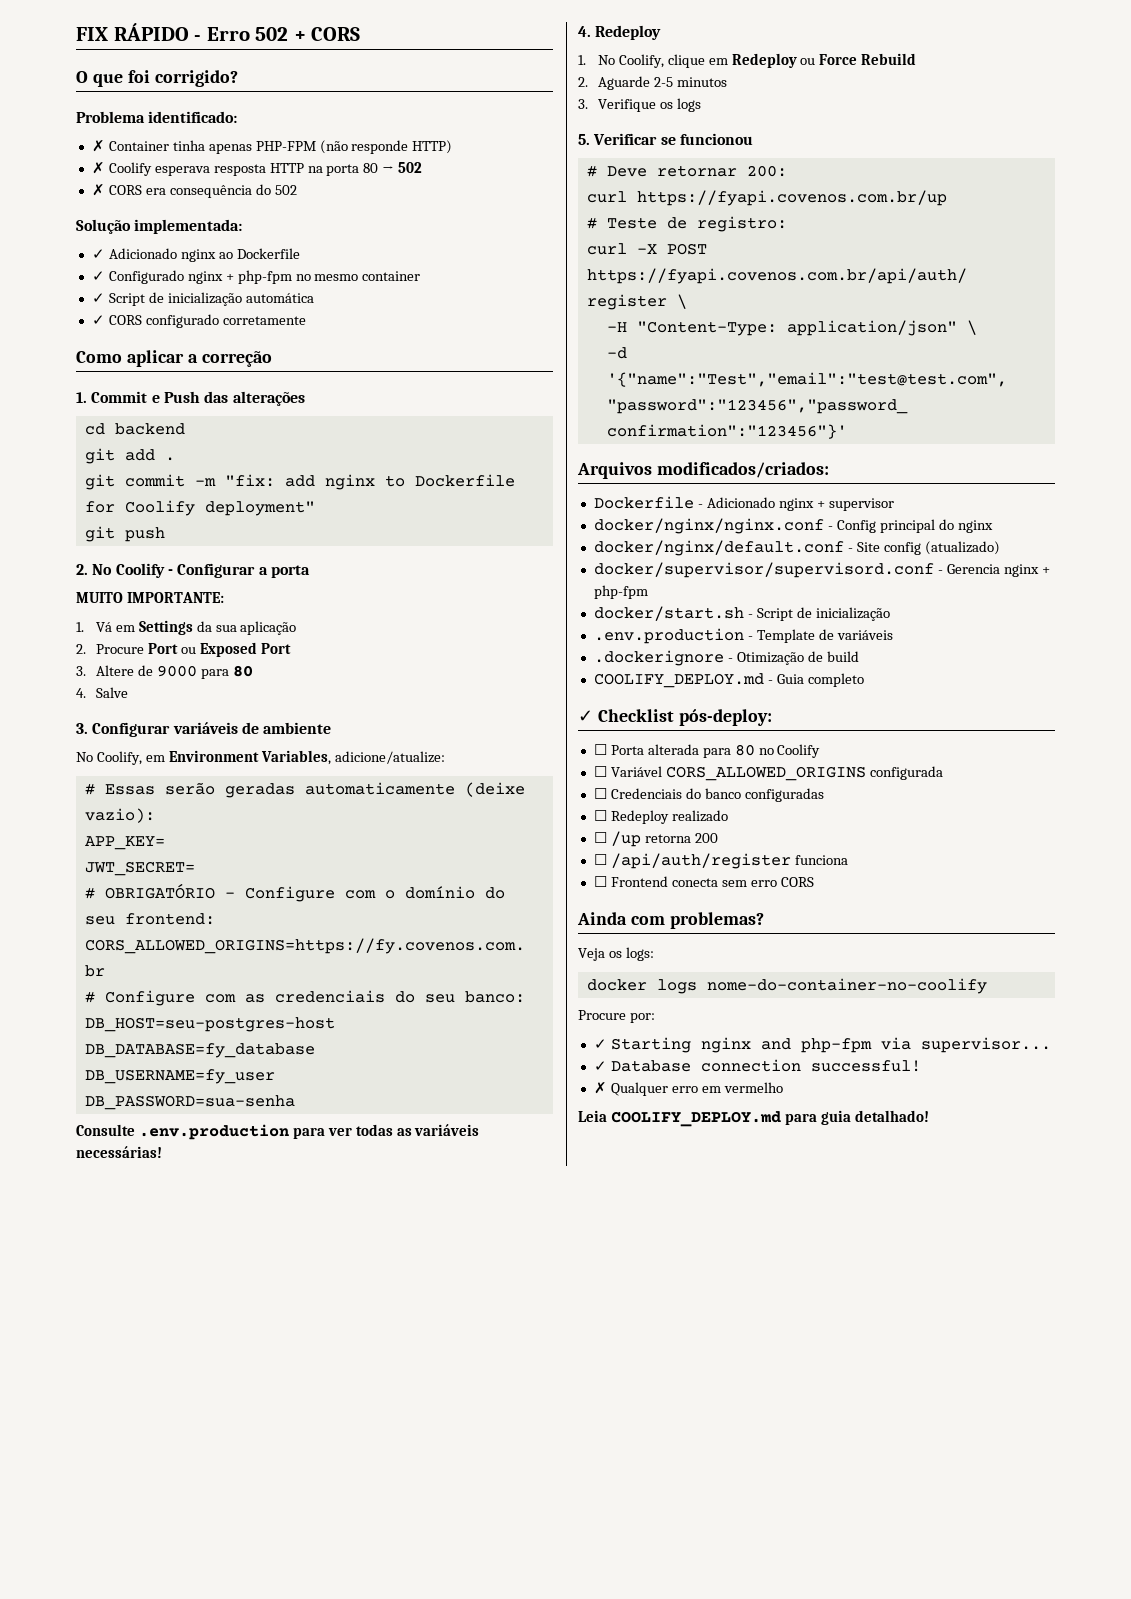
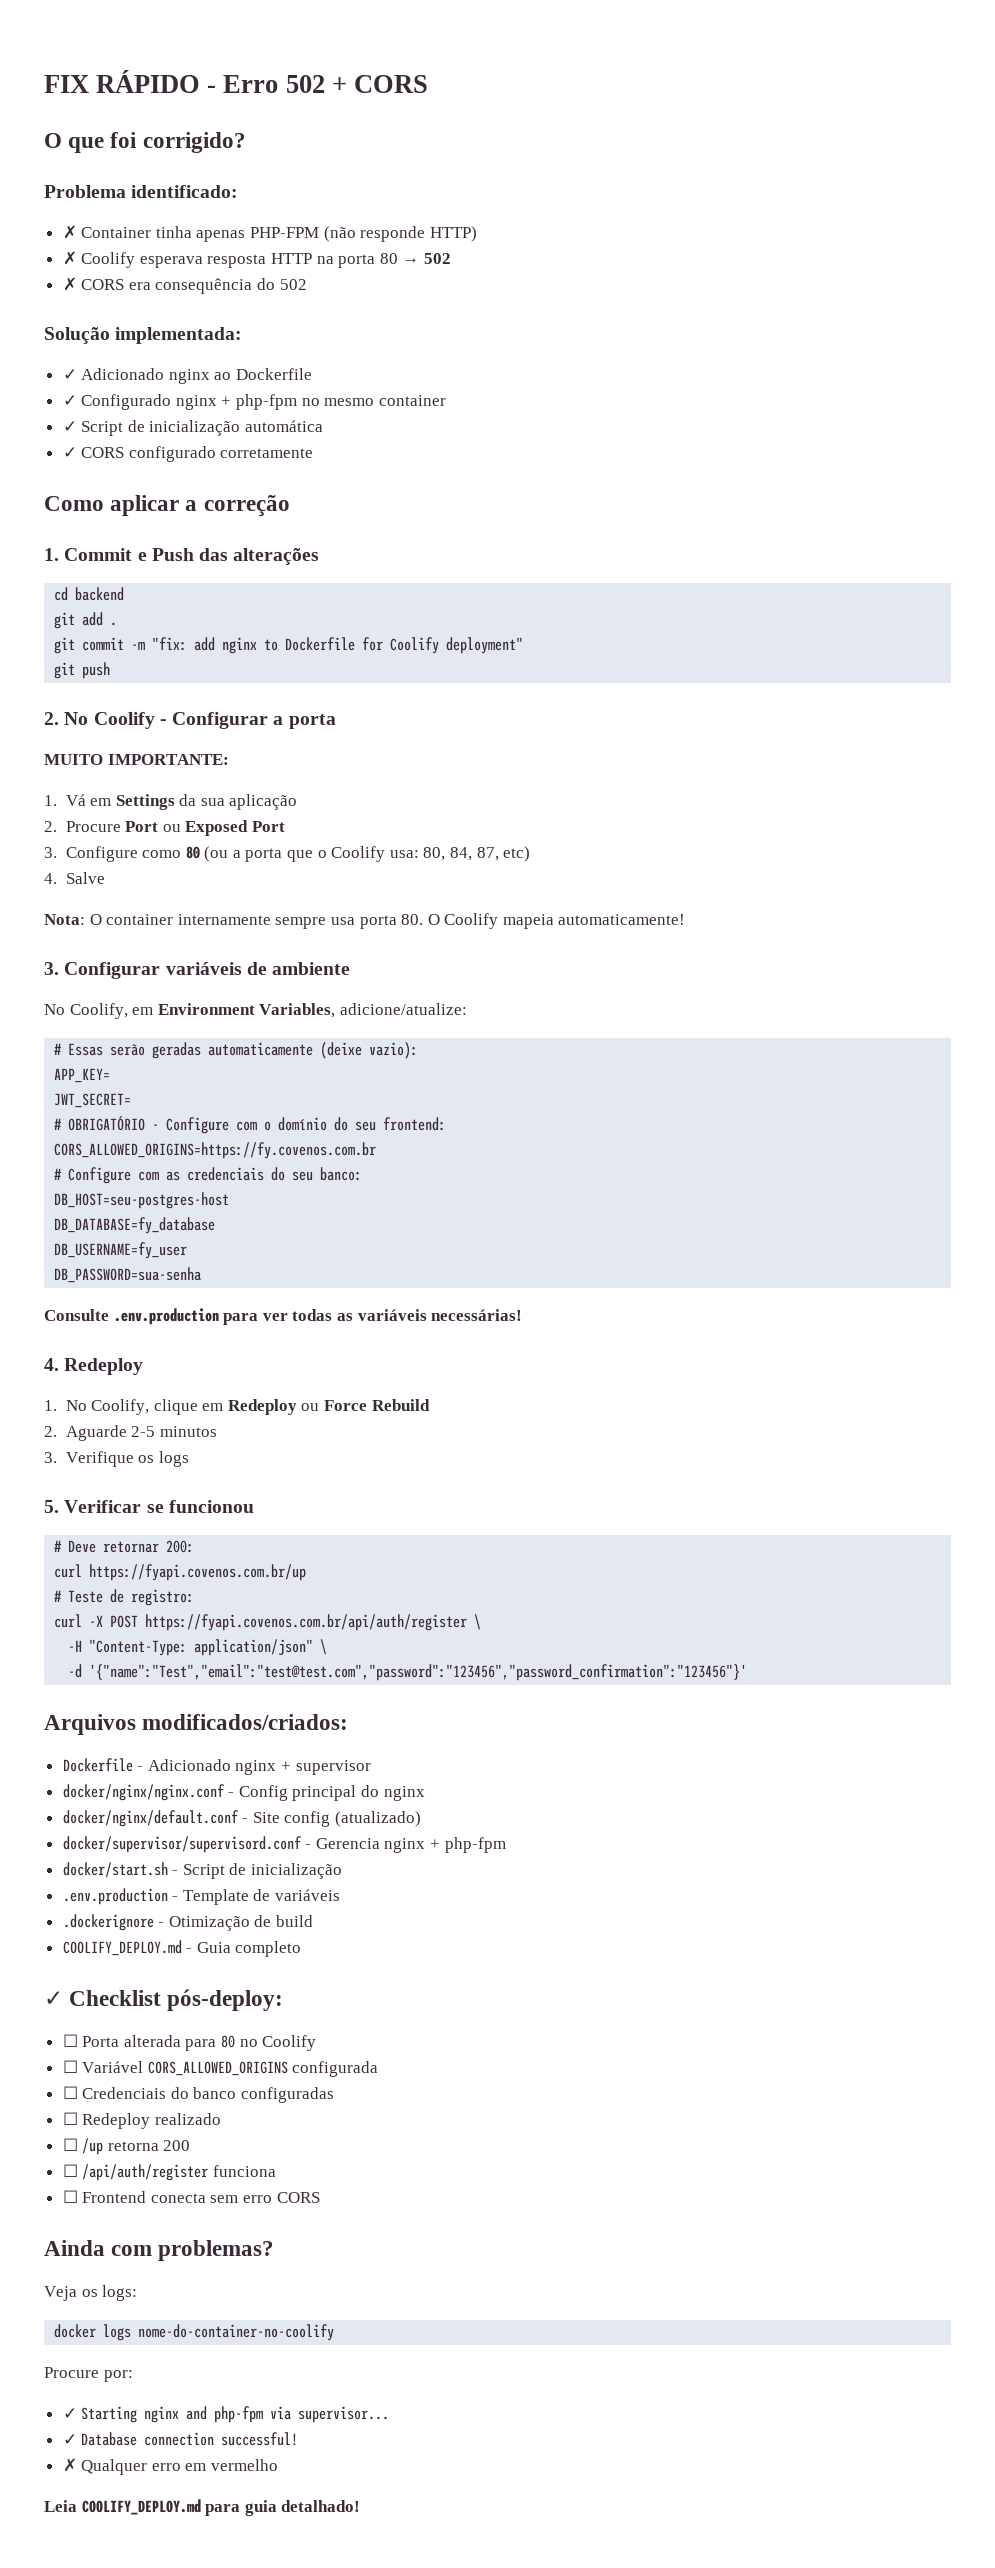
- 3. Altere de 9000 para 80
+ 3. Configure como 80 (ou a porta que o Coolify usa: 80, 84, 87, etc)
  4. Salve
+ Nota: O container internamente sempre usa porta 80. O Coolify mapeia automaticamente!

